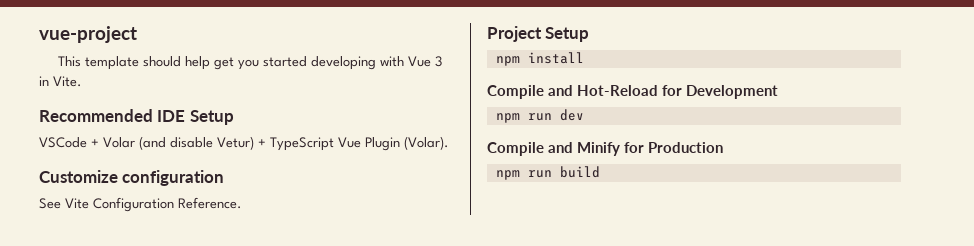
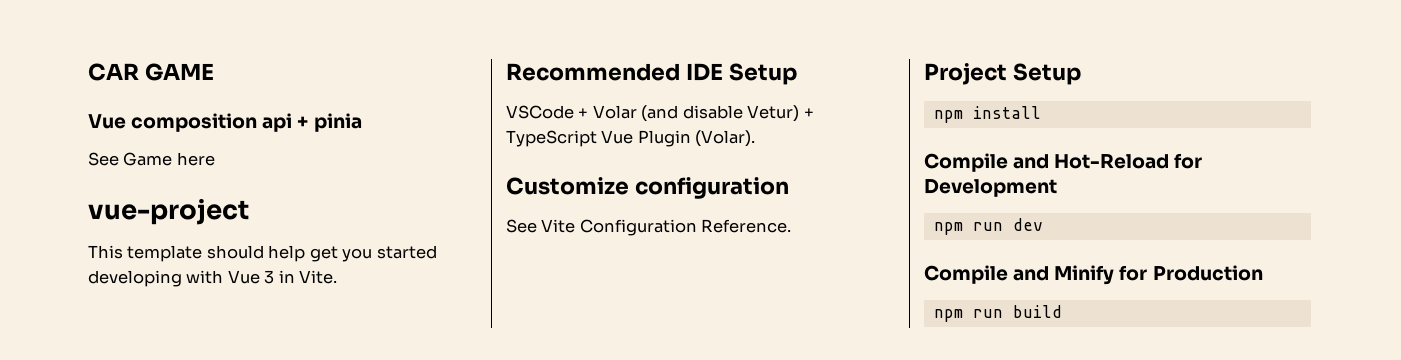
+ CAR GAME
+ Vue composition api + pinia
+ See Game here

